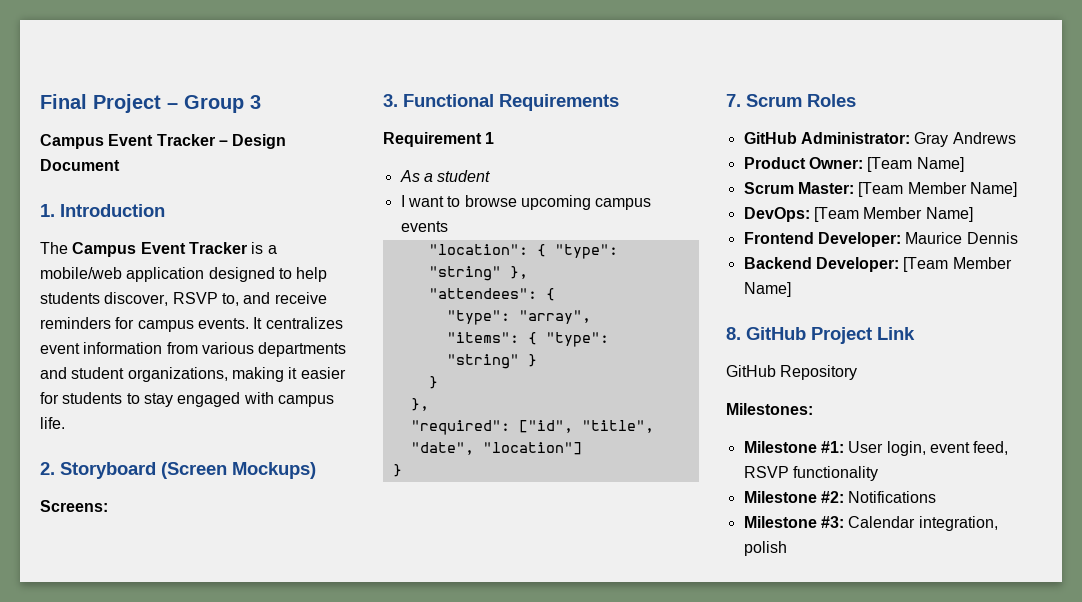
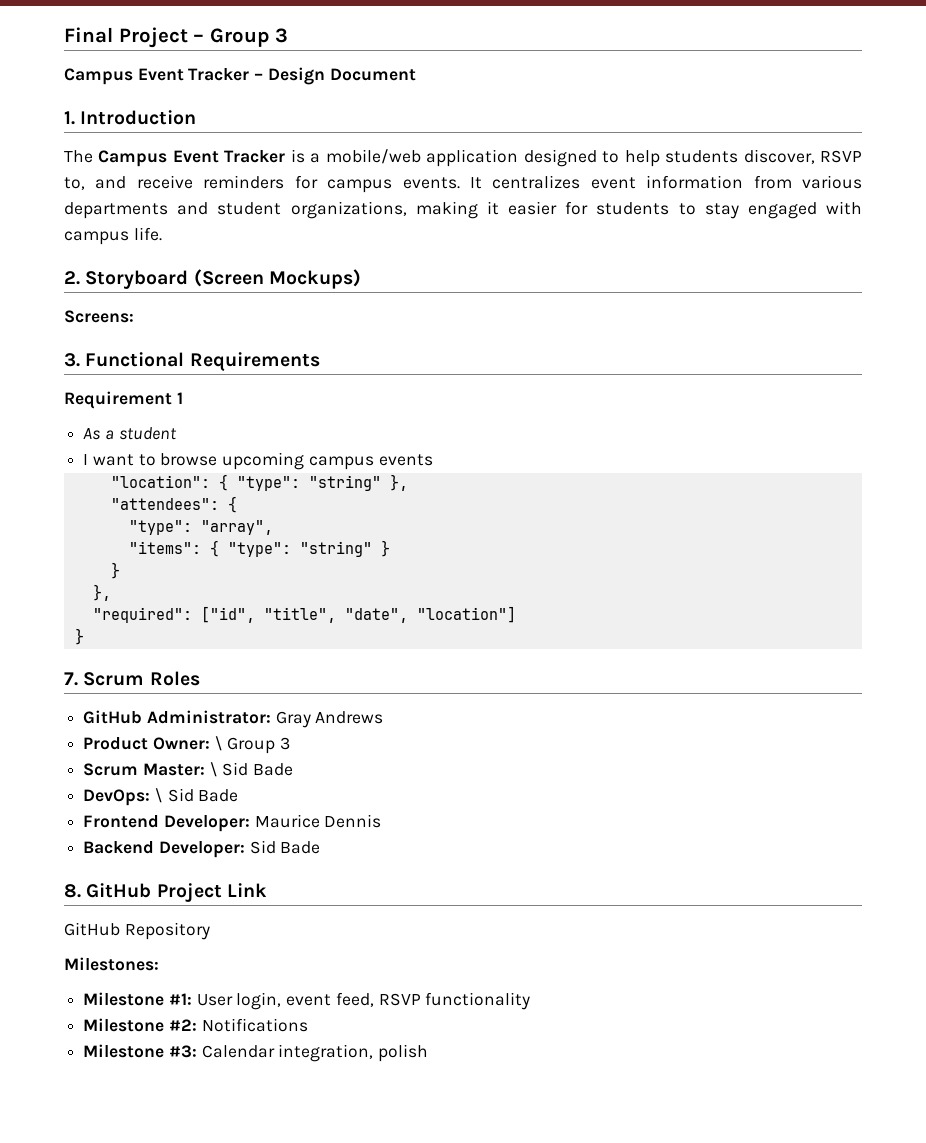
- Product Owner: [Team Name]
+ Product Owner: \ Group 3
- Scrum Master: [Team Member Name]
- DevOps: [Team Member Name]
+ Scrum Master: \ Sid Bade
+ DevOps: \ Sid Bade
- Backend Developer: [Team Member Name]
+ Backend Developer: Sid Bade

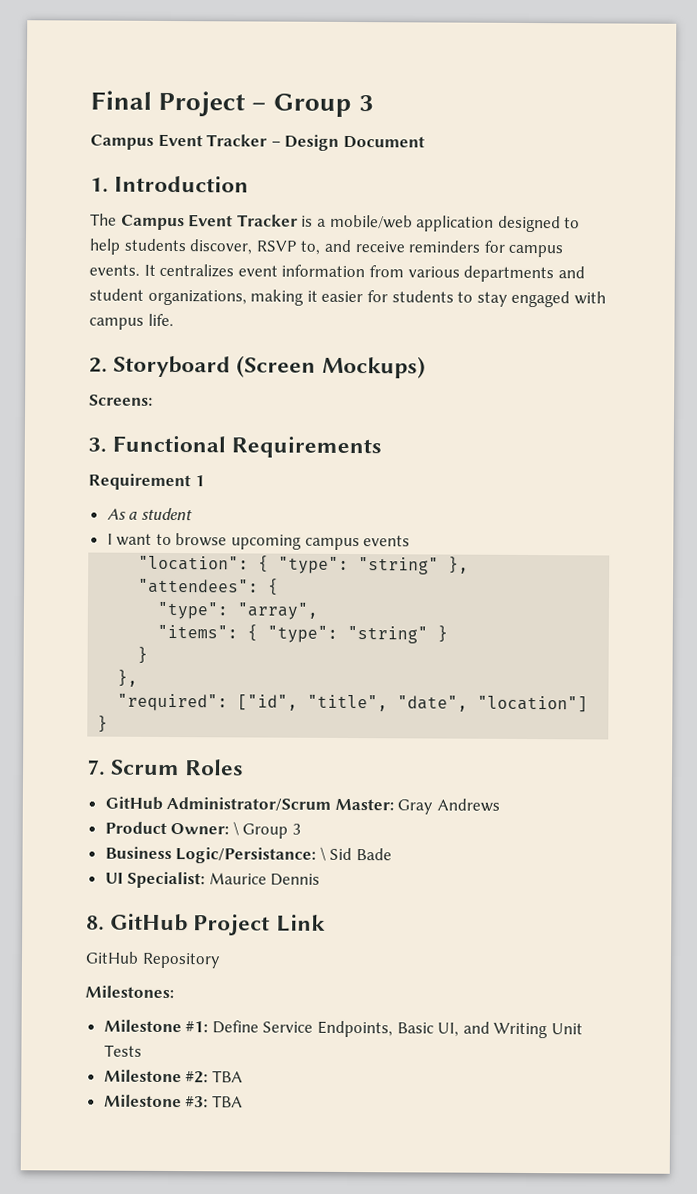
- GitHub Administrator: Gray Andrews
+ GitHub Administrator/Scrum Master: Gray Andrews
- Scrum Master: \ Sid Bade
- DevOps: \ Sid Bade
- Frontend Developer: Maurice Dennis
- Backend Developer: Sid Bade
+ Business Logic/Persistance: \ Sid Bade
+ UI Specialist: Maurice Dennis
- Milestone #1: User login, event feed, RSVP functionality
+ Milestone #1: Define Service Endpoints, Basic UI, and Writing Unit Tests
- Milestone #2: Notifications
+ Milestone #2: TBA
- Milestone #3: Calendar integration, polish
+ Milestone #3: TBA

